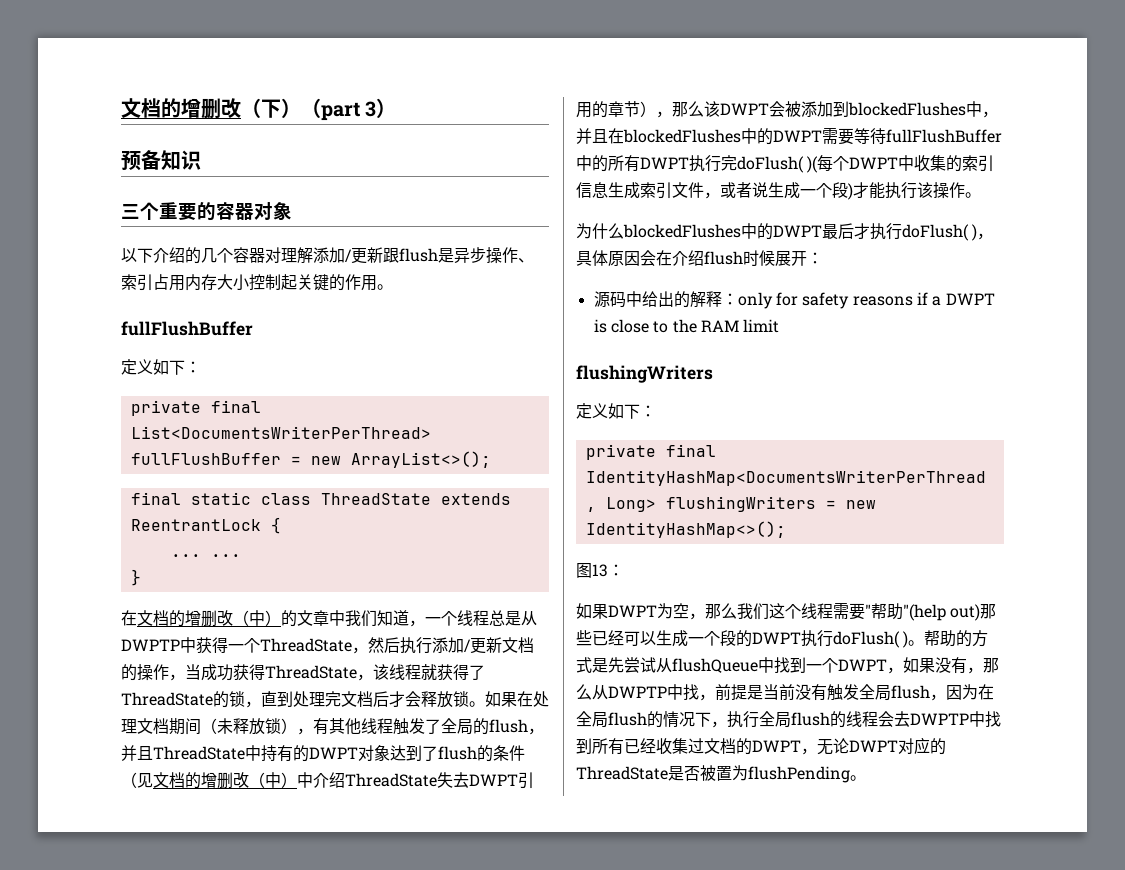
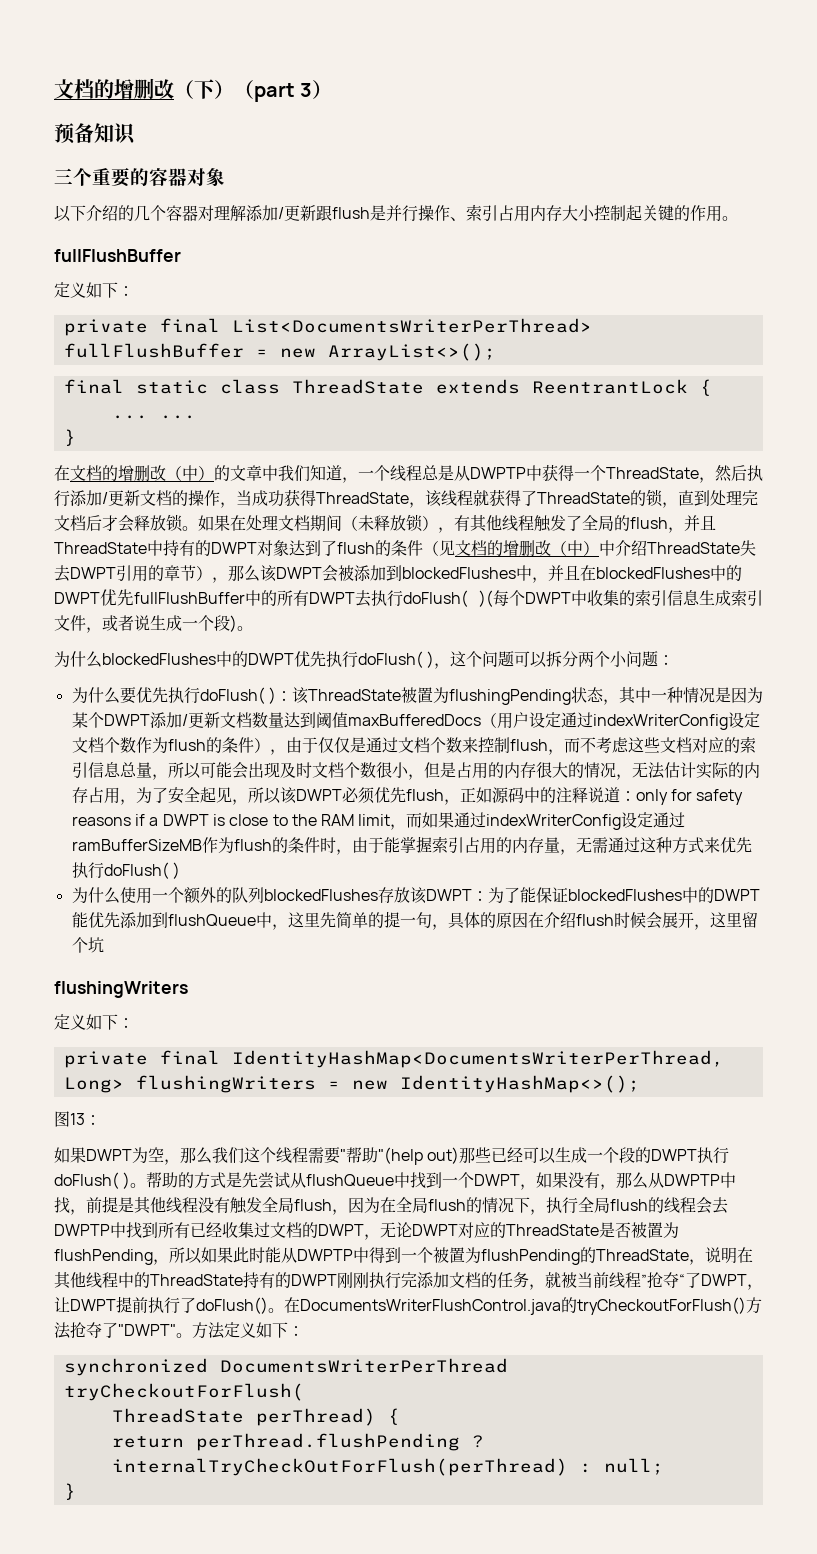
- 以下介绍的几个容器对理解添加/更新跟flush是异步操作、索引占用内存大小控制起关键的作用。
+ 以下介绍的几个容器对理解添加/更新跟flush是并行操作、索引占用内存大小控制起关键的作用。
- 如果在处理文档期间（未释放锁），有其他线程触发了全局的flush，并且ThreadState中持有的DWPT对象达到了flush的条件（见文档的增删改（中）中介绍ThreadState失去DWPT引用的章节），那么该DWPT会被添加到blockedFlushes中，并且在blockedFlushes中的DWPT需要等待fullFlushBuffer中的所有DWPT执行完doFlush( )(每个DWPT中收集的索引信息生成索引文件，或者说生成一个段)才能执行该操作。
+ 如果在处理文档期间（未释放锁），有其他线程触发了全局的flush，并且ThreadState中持有的DWPT对象达到了flush的条件（见文档的增删改（中）中介绍ThreadState失去DWPT引用的章节），那么该DWPT会被添加到blockedFlushes中，并且在blockedFlushes中的DWPT优先fullFlushBuffer中的所有DWPT去执行doFlush( )(每个DWPT中收集的索引信息生成索引文件，或者说生成一个段)。
- 为什么blockedFlushes中的DWPT最后才执行doFlush( )，具体原因会在介绍flush时候展开：
- 源码中给出的解释：only for safety reasons if a DWPT is close to the RAM limit
+ 为什么blockedFlushes中的DWPT优先执行doFlush( )，这个问题可以拆分两个小问题：
+ 为什么要优先执行doFlush( )：该ThreadState被置为flushingPending状态，其中一种情况是因为某个DWPT添加/更新文档数量达到阈值maxBufferedDocs（用户设定通过indexWriterConfig设定文档个数作为flush的条件），由于仅仅是通过文档个数来控制flush，而不考虑这些文档对应的索引信息总量，所以可能会出现及时文档个数很小，但是占用的内存很大的情况，无法估计实际的内存占用，为了安全起见，所以该DWPT必须优先flush，正如源码中的注释说道：only for safety reasons if a DWPT is close to the RAM limit，而如果通过indexWriterConfig设定通过ramBufferSizeMB作为flush的条件时，由于能掌握索引占用的内存量，无需通过这种方式来优先执行doFlush( )
+ 为什么使用一个额外的队列blockedFlushes存放该DWPT：为了能保证blockedFlushes中的DWPT能优先添加到flushQueue中，这里先简单的提一句，具体的原因在介绍flush时候会展开，这里留个坑
- 帮助的方式是先尝试从flushQueue中找到一个DWPT，如果没有，那么从DWPTP中找，前提是当前没有触发全局flush，因为在全局flush的情况下，执行全局flush的线程会去DWPTP中找到所有已经收集过文档的DWPT，无论DWPT对应的ThreadState是否被置为flushPending。
+ 帮助的方式是先尝试从flushQueue中找到一个DWPT，如果没有，那么从DWPTP中找，前提是其他线程没有触发全局flush，因为在全局flush的情况下，执行全局flush的线程会去DWPTP中找到所有已经收集过文档的DWPT，无论DWPT对应的ThreadState是否被置为flushPending，所以如果此时能从DWPTP中得到一个被置为flushPending的ThreadState，说明在其他线程中的ThreadState持有的DWPT刚刚执行完添加文档的任务，就被当前线程”抢夺“了DWPT，让DWPT提前执行了doFlush()。在DocumentsWriterFlushControl.java的tryCheckoutForFlush()方法抢夺了"DWPT"。方法定义如下：
+ synchronized DocumentsWriterPerThread tryCheckoutForFlush(
+ ThreadState perThread) {
+ return perThread.flushPending ? internalTryCheckOutForFlush(perThread) : null;
+ }

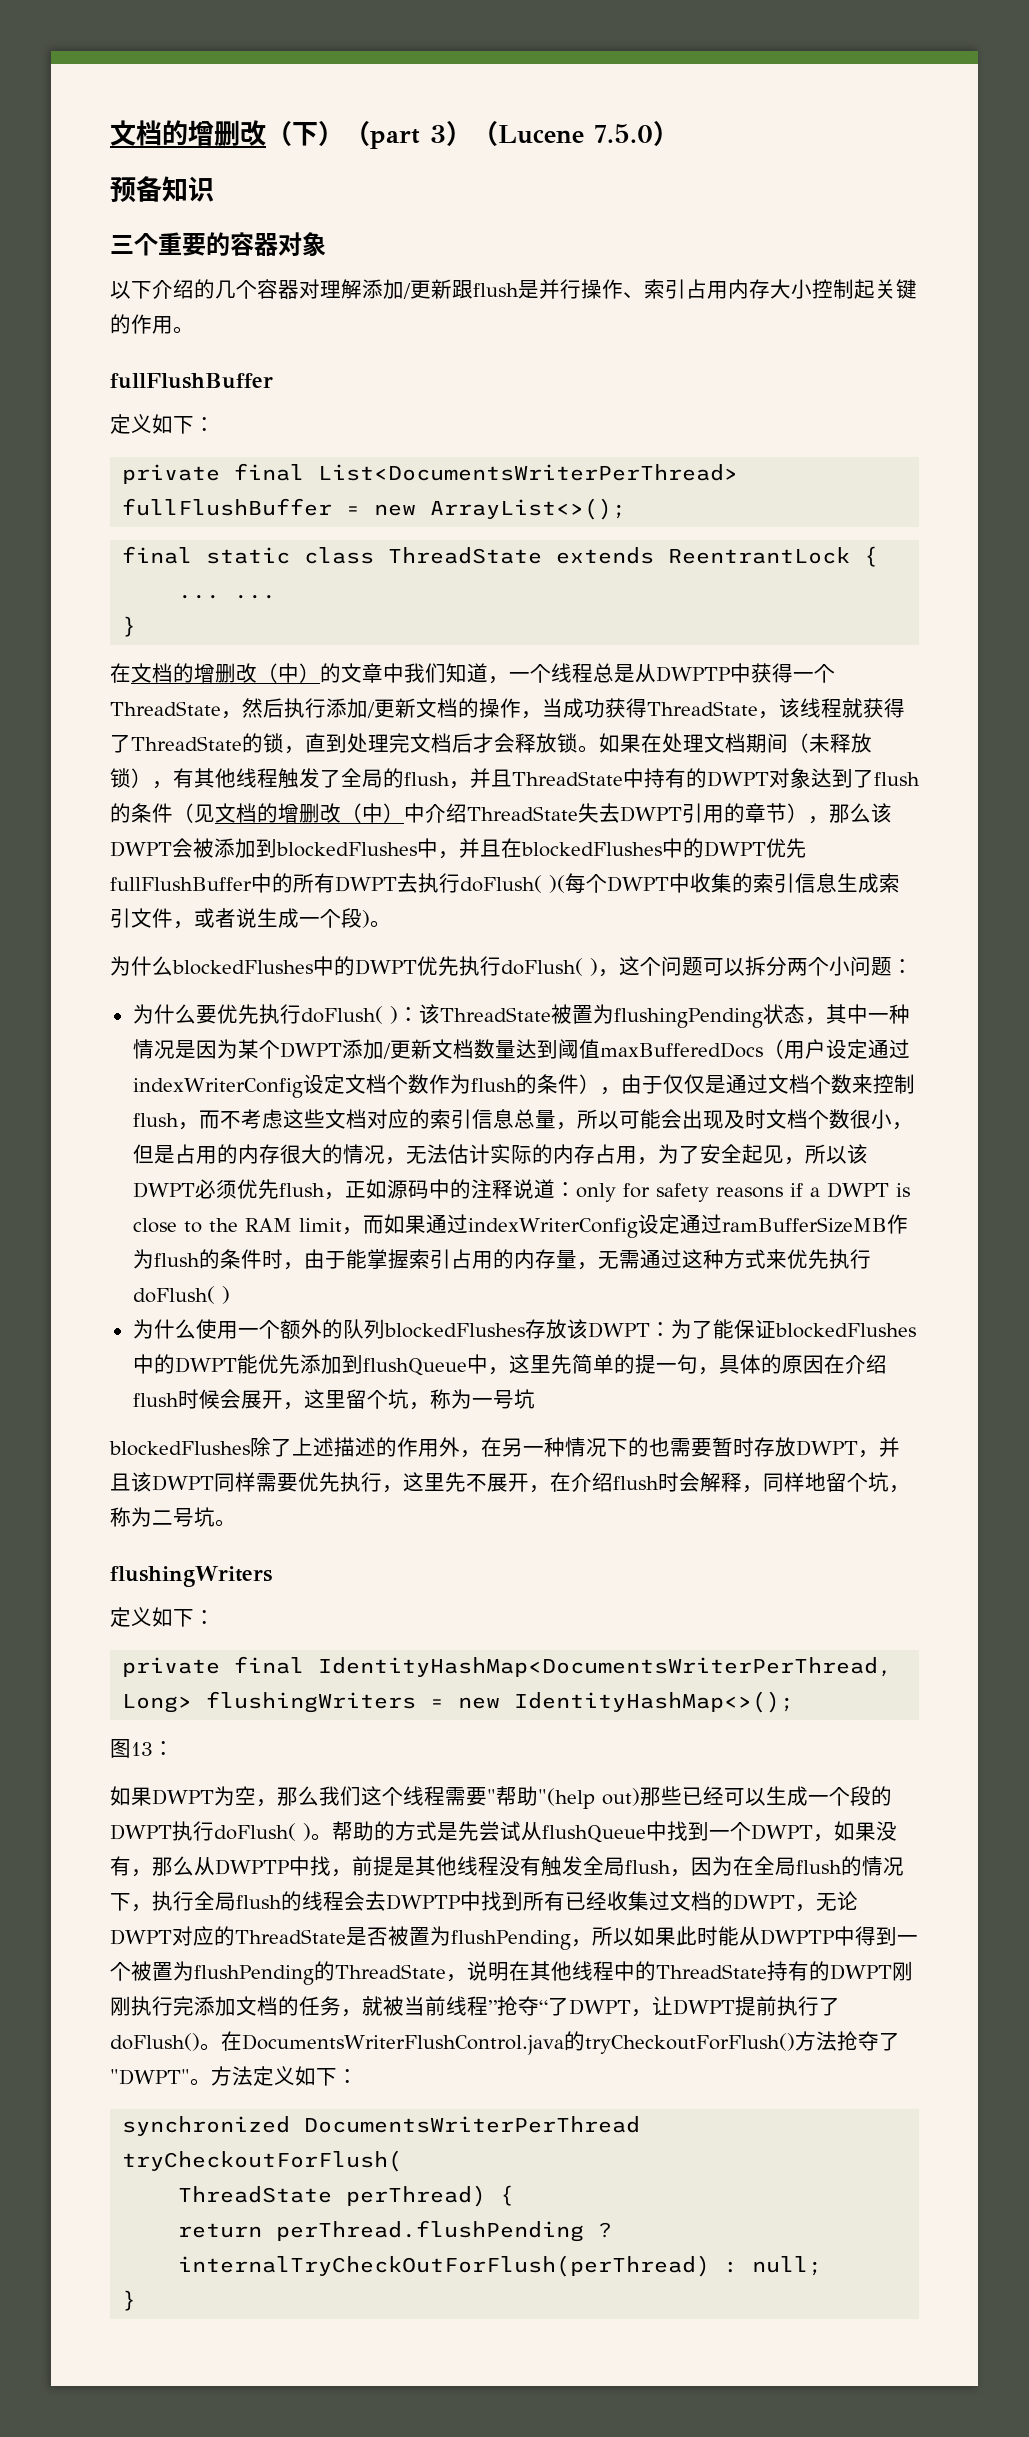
- 文档的增删改（下）（part 3）
+ 文档的增删改（下）（part 3）（Lucene 7.5.0）
- 为什么使用一个额外的队列blockedFlushes存放该DWPT：为了能保证blockedFlushes中的DWPT能优先添加到flushQueue中，这里先简单的提一句，具体的原因在介绍flush时候会展开，这里留个坑
+ 为什么使用一个额外的队列blockedFlushes存放该DWPT：为了能保证blockedFlushes中的DWPT能优先添加到flushQueue中，这里先简单的提一句，具体的原因在介绍flush时候会展开，这里留个坑，称为一号坑
+ blockedFlushes除了上述描述的作用外，在另一种情况下的也需要暂时存放DWPT，并且该DWPT同样需要优先执行，这里先不展开，在介绍flush时会解释，同样地留个坑，称为二号坑。

